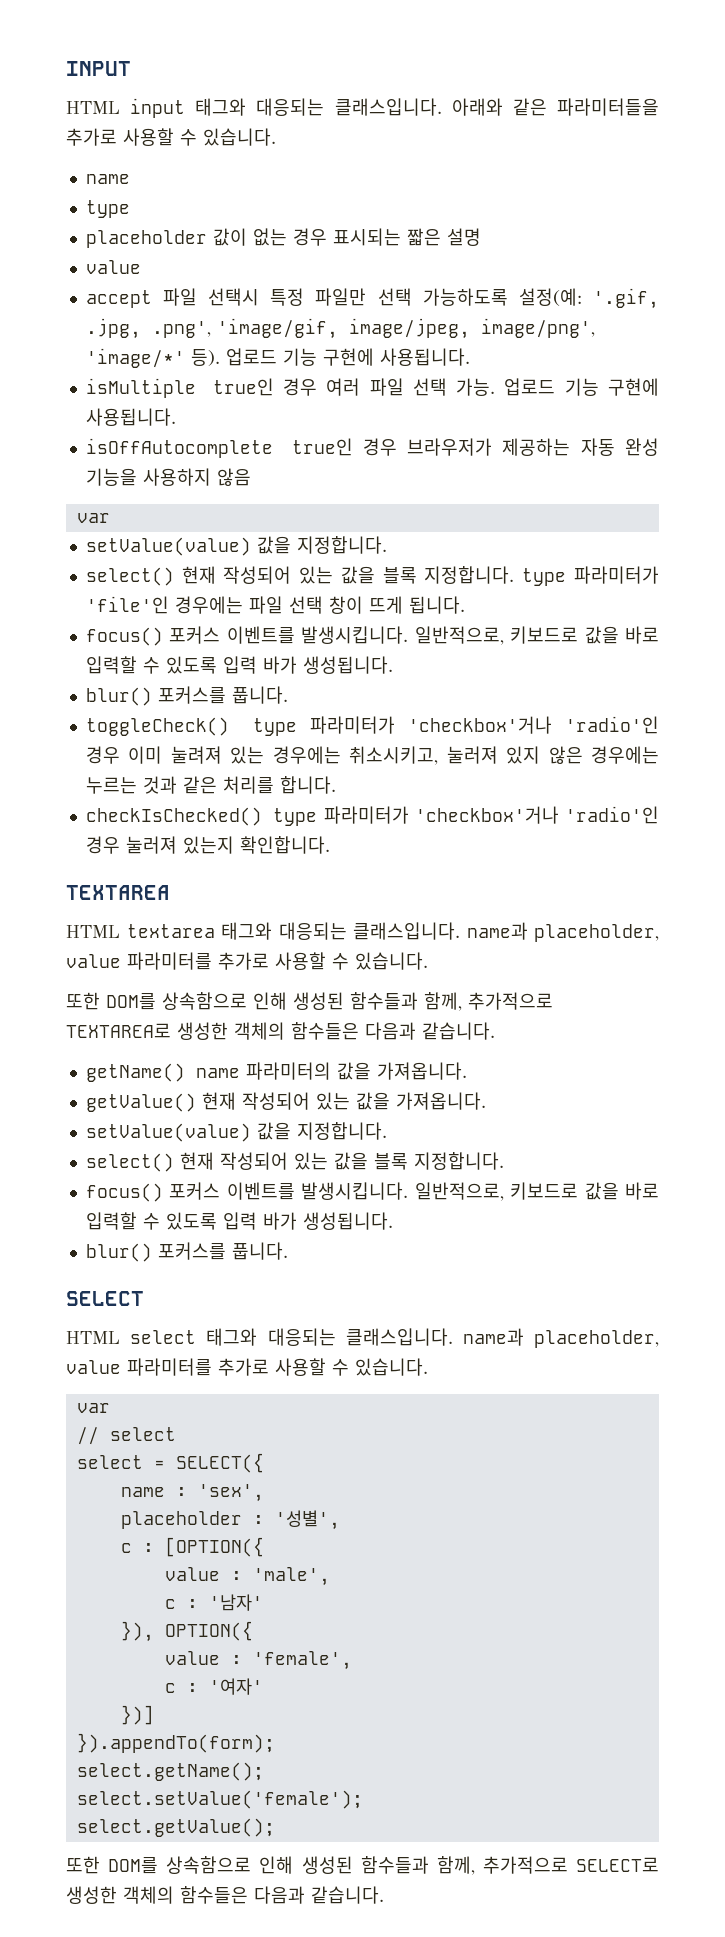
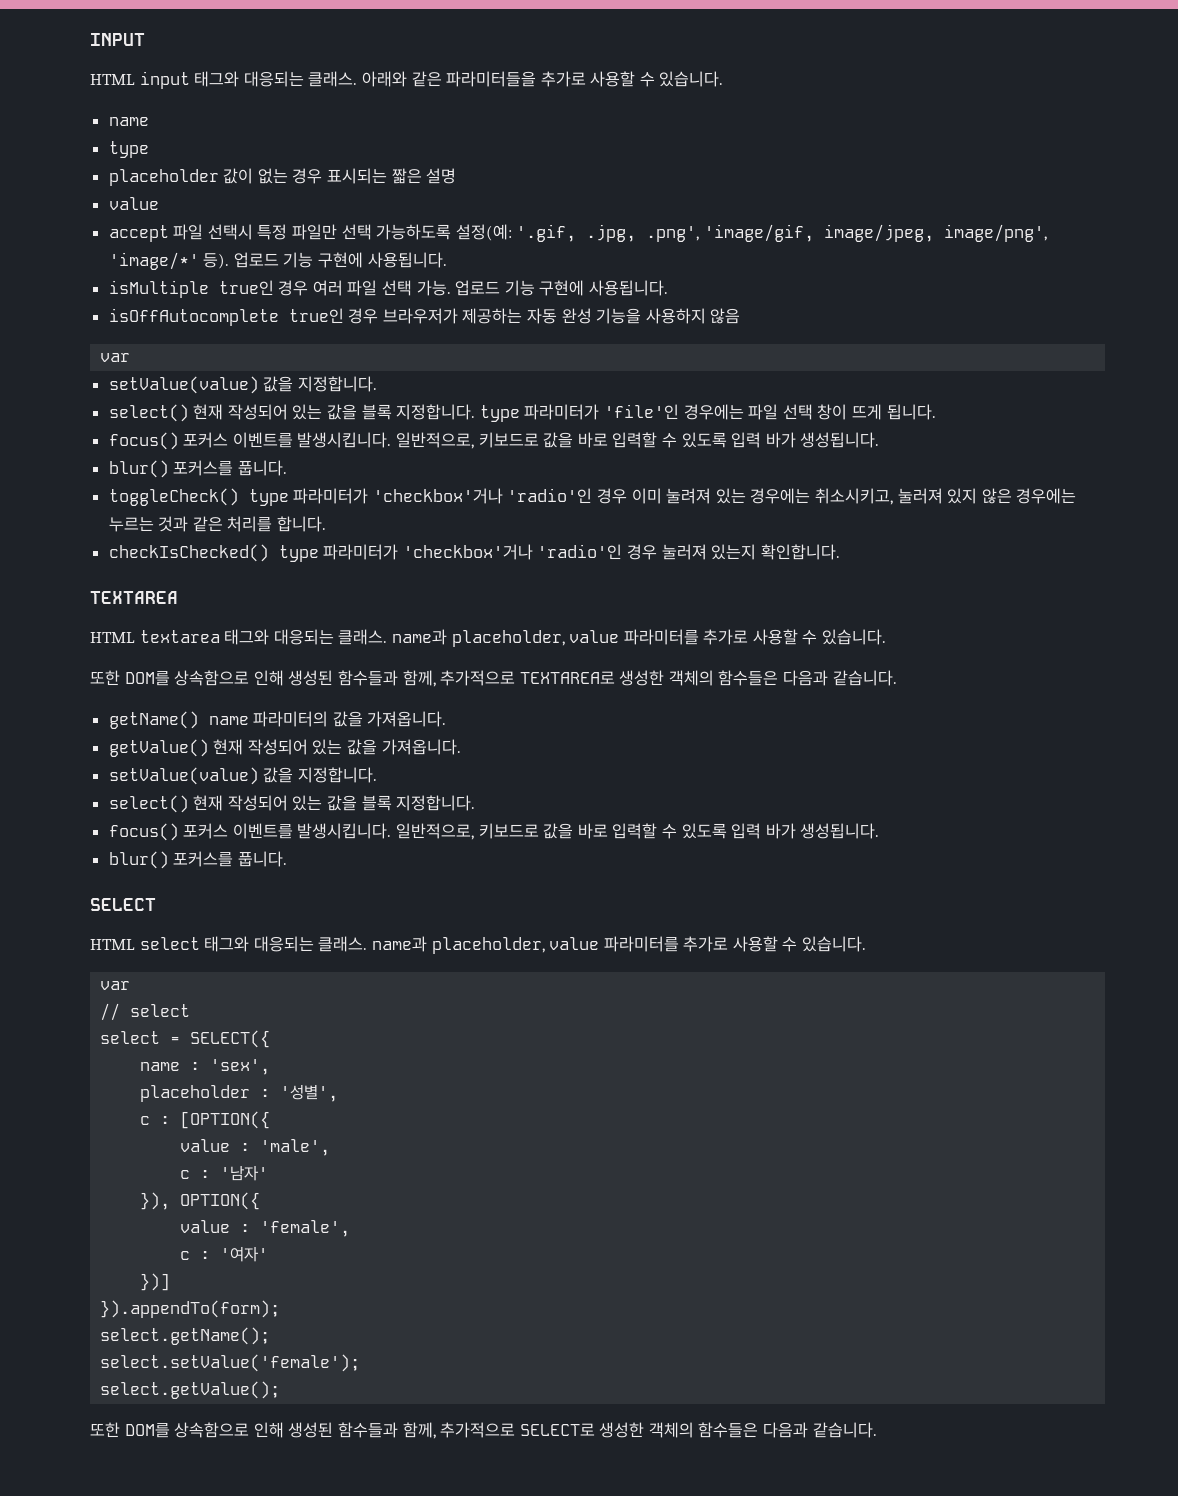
- HTML input 태그와 대응되는 클래스입니다.
+ HTML input 태그와 대응되는 클래스.
- HTML textarea 태그와 대응되는 클래스입니다. name과 placeholder, value 파라미터를 추가로 사용할 수 있습니다.
+ HTML textarea 태그와 대응되는 클래스. name과 placeholder, value 파라미터를 추가로 사용할 수 있습니다.
- HTML select 태그와 대응되는 클래스입니다. name과 placeholder, value 파라미터를 추가로 사용할 수 있습니다.
+ HTML select 태그와 대응되는 클래스. name과 placeholder, value 파라미터를 추가로 사용할 수 있습니다.

